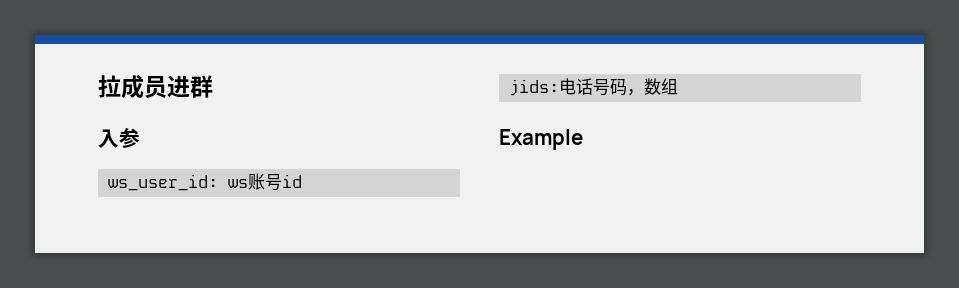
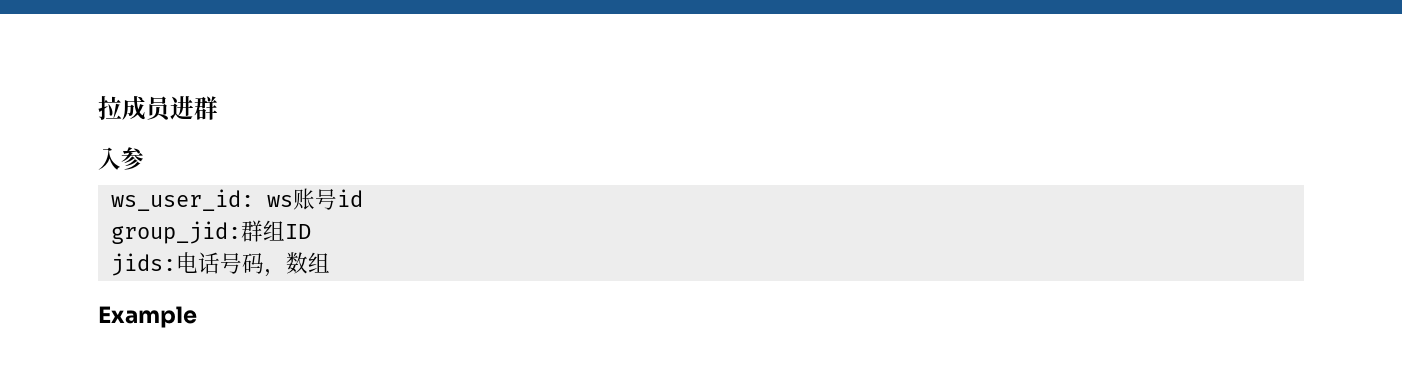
+ group_jid:群组ID

